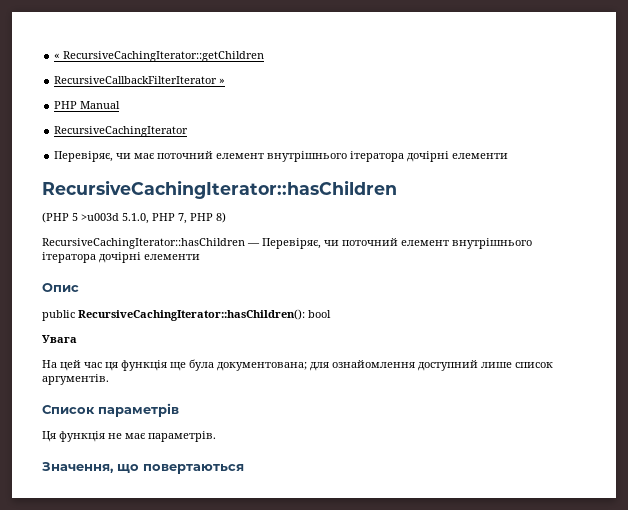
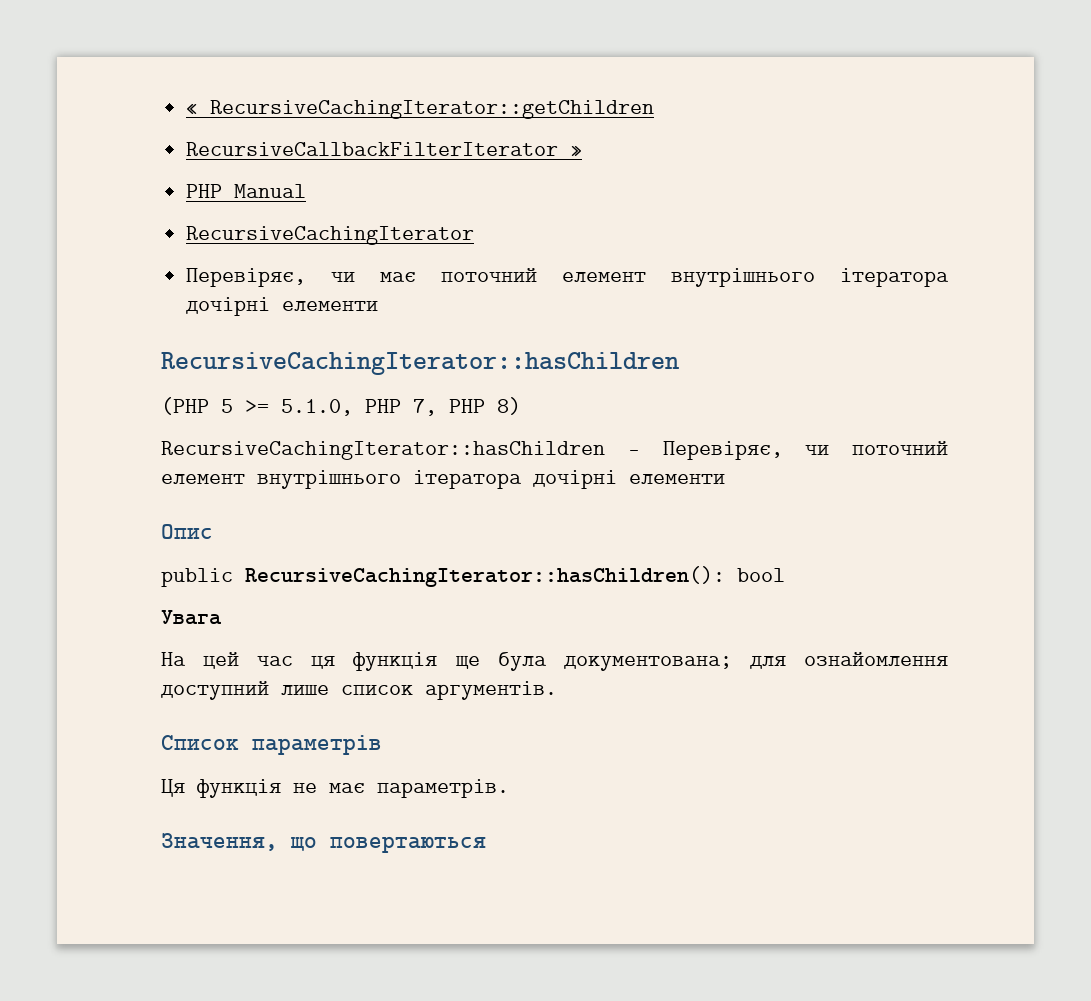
- (PHP 5 >u003d 5.1.0, PHP 7, PHP 8)
+ (PHP 5 >= 5.1.0, PHP 7, PHP 8)

